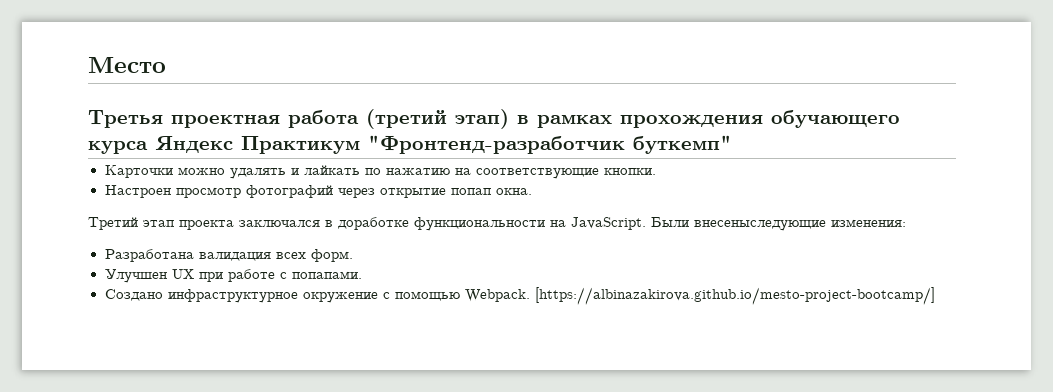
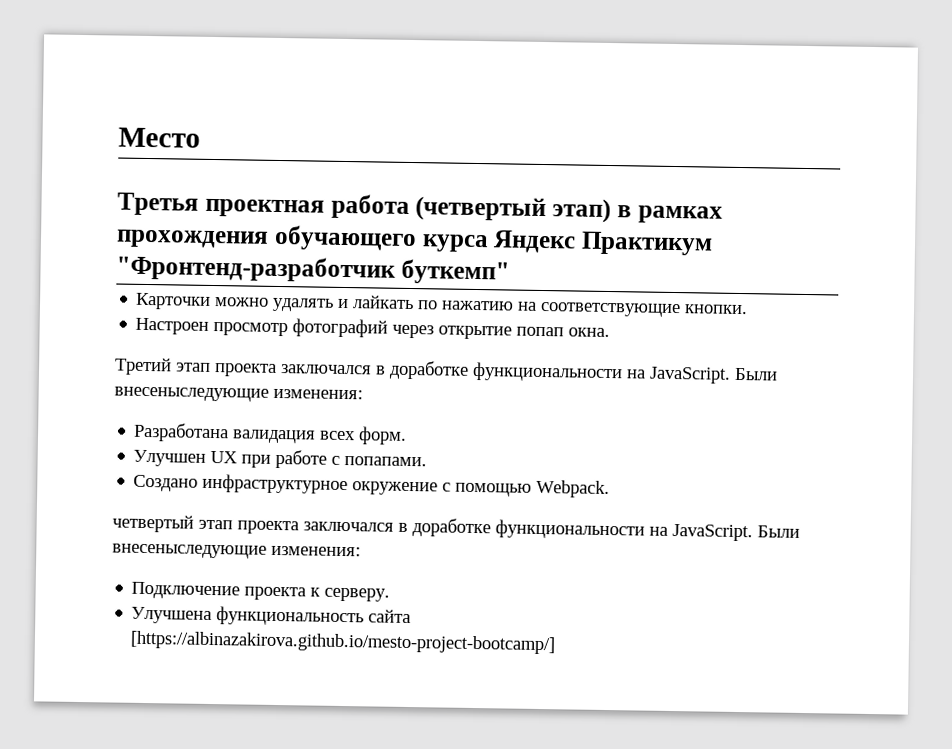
- Третья проектная работа (третий этап) в рамках прохождения обучающего курса Яндекс Практикум "Фронтенд-разработчик буткемп"
+ Третья проектная работа (четвертый этап) в рамках прохождения обучающего курса Яндекс Практикум "Фронтенд-разработчик буткемп"
- Создано инфраструктурное окружение с помощью Webpack. [https://albinazakirova.github.io/mesto-project-bootcamp/]
+ Создано инфраструктурное окружение с помощью Webpack.
+ четвертый этап проекта заключался в доработке функциональности на JavaScript. Были внесеныследующие изменения:
+ Подключение проекта к серверу.
+ Улучшена функциональность сайта [https://albinazakirova.github.io/mesto-project-bootcamp/]

